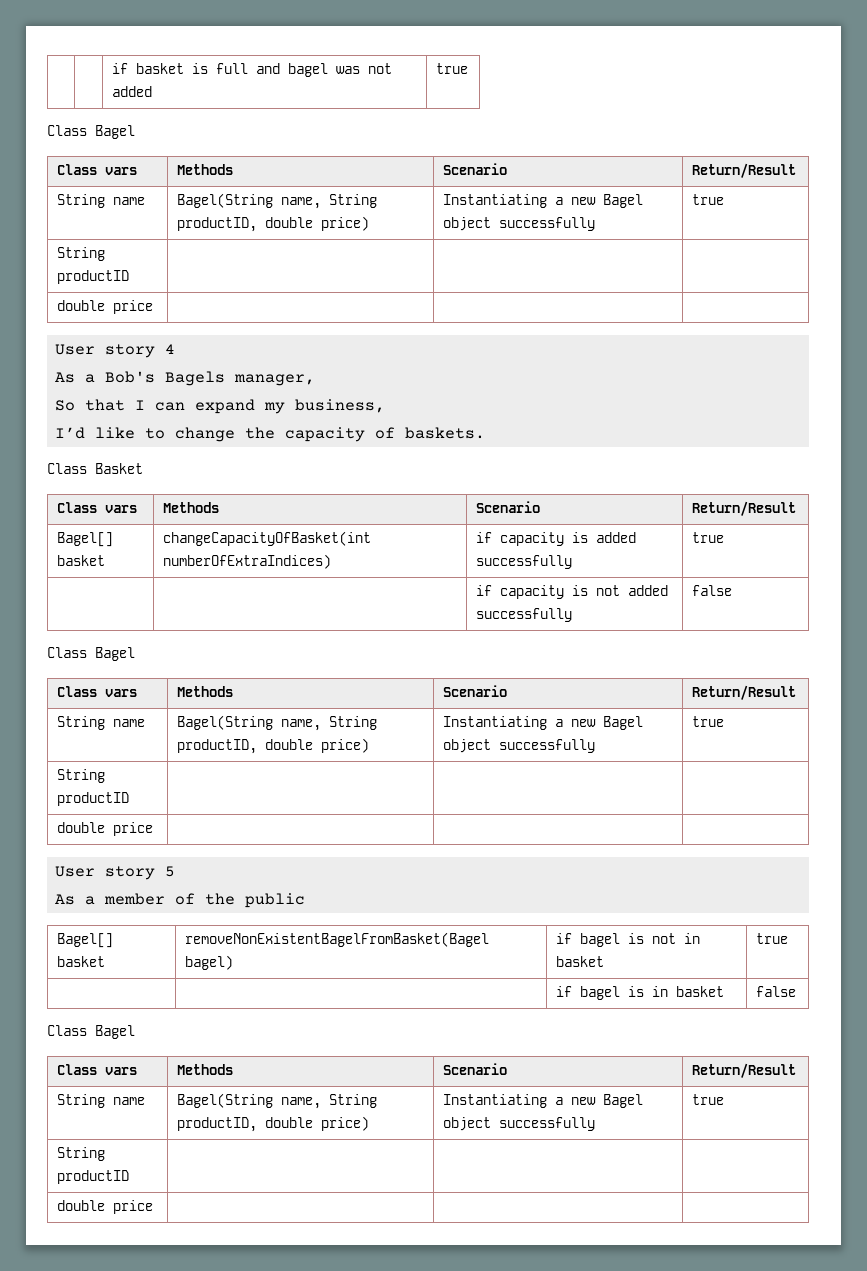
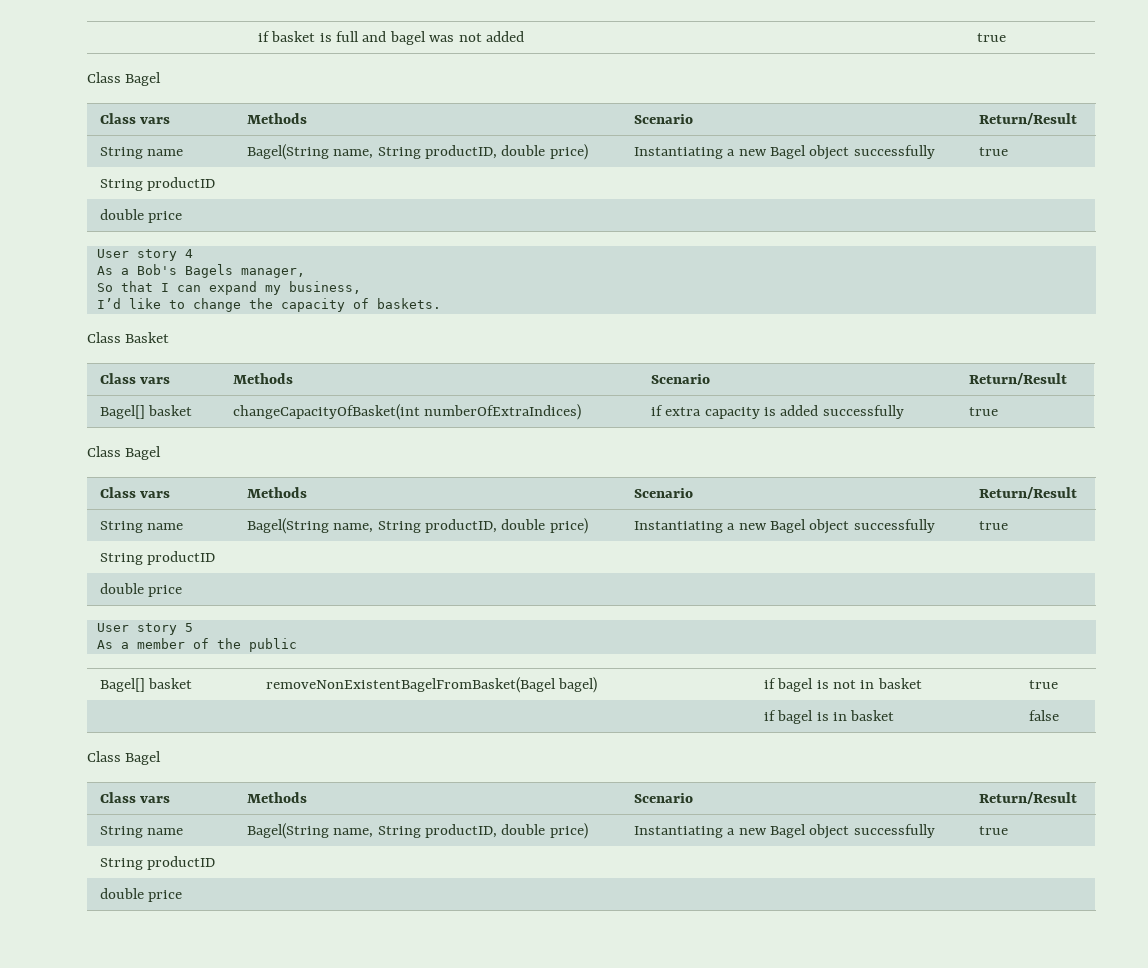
- Bagel[] basket | changeCapacityOfBasket(int numberOfExtraIndices) | if capacity is added successfully | true
+ Bagel[] basket | changeCapacityOfBasket(int numberOfExtraIndices) | if extra capacity is added successfully | true
- | | if capacity is not added successfully | false

